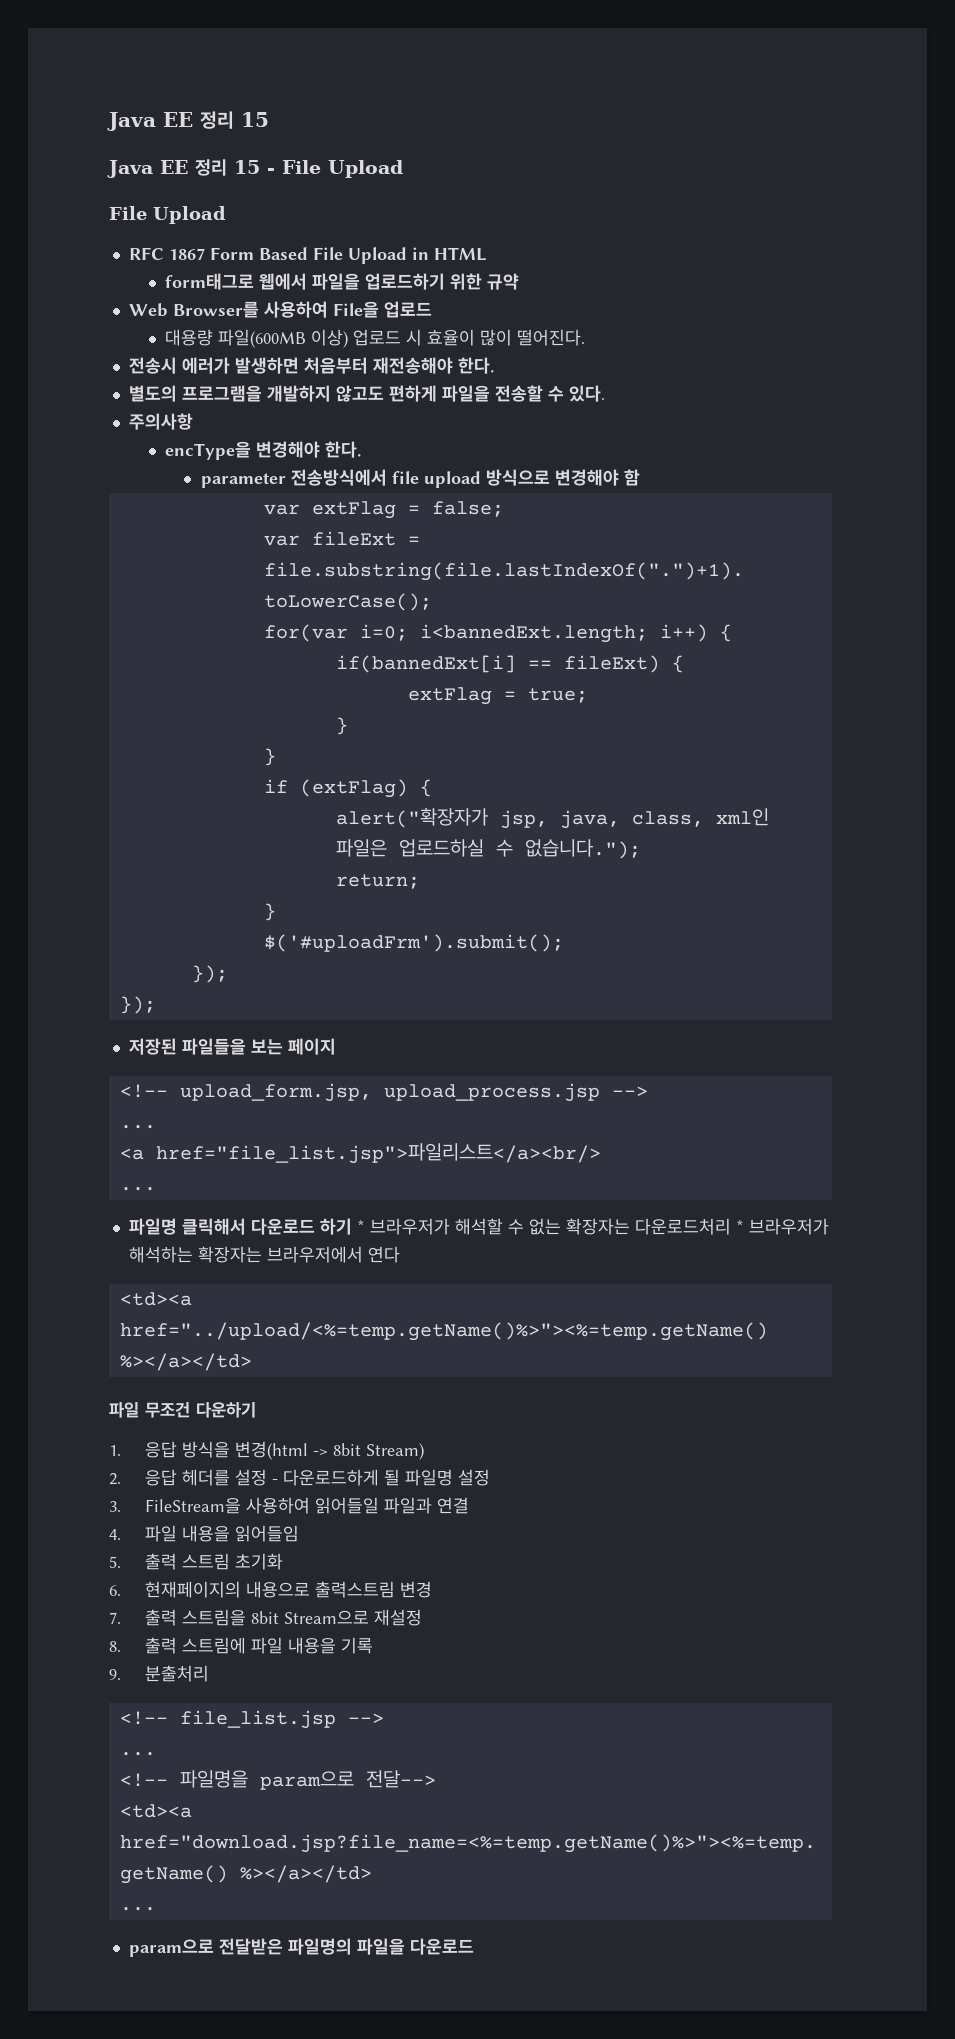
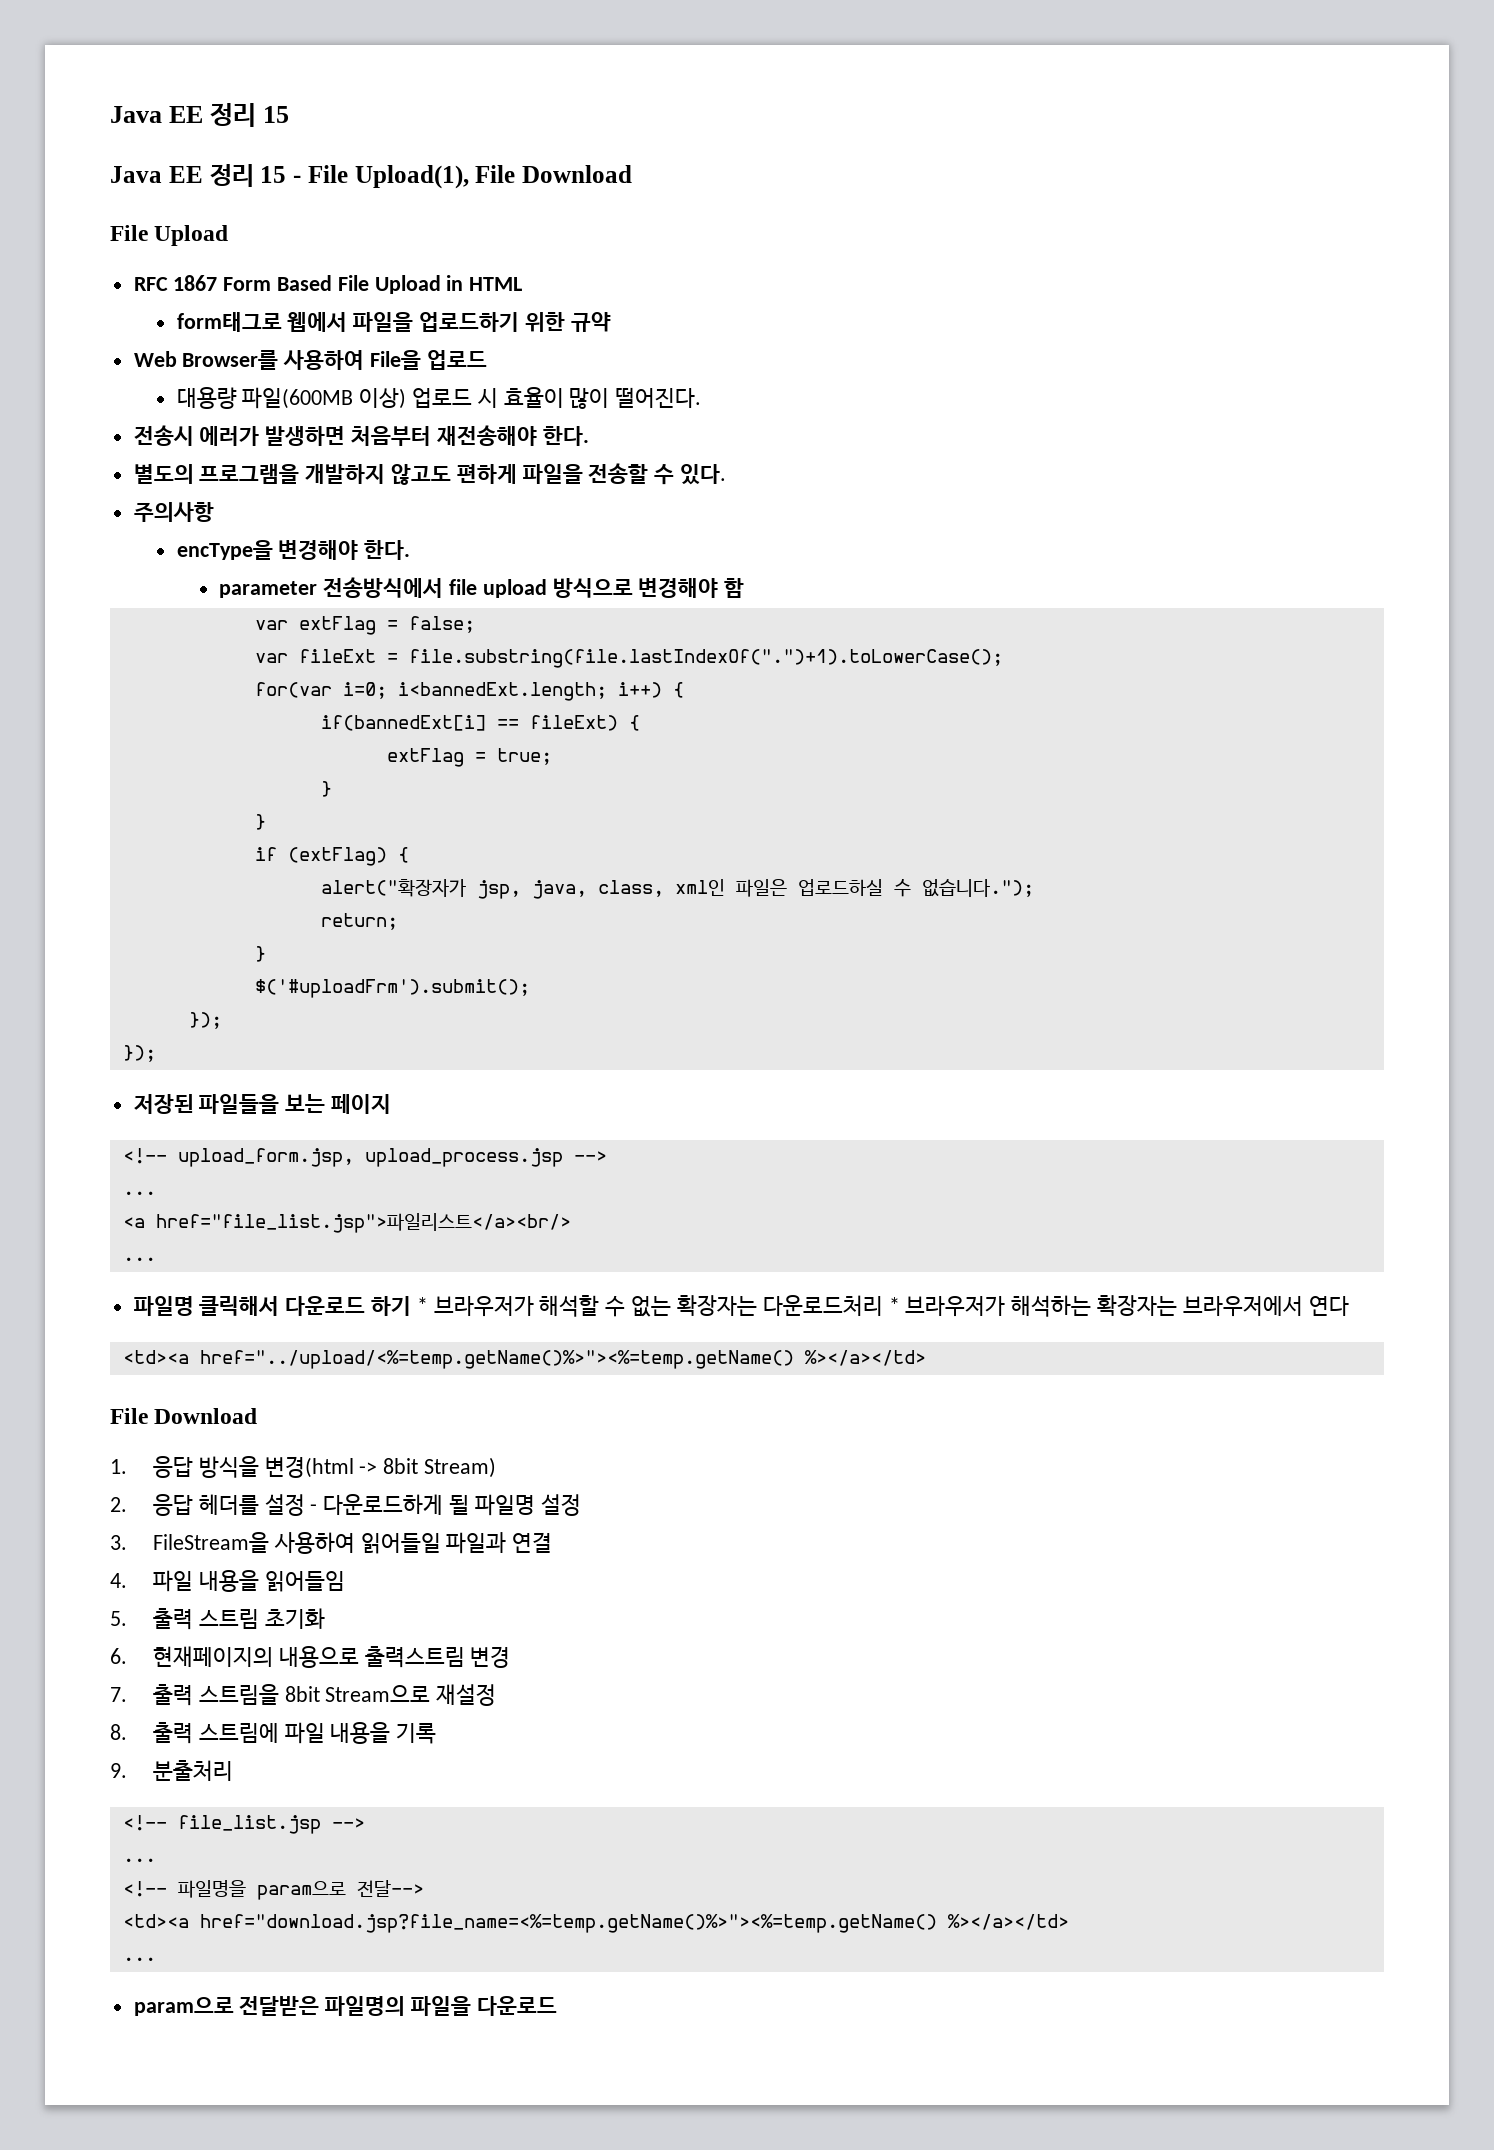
- Java EE 정리 15 - File Upload
+ Java EE 정리 15 - File Upload(1), File Download
  <td><a href="../upload/<%=temp.getName()%>"><%=temp.getName() %></a></td>
- 파일 무조건 다운하기
+ File Download

